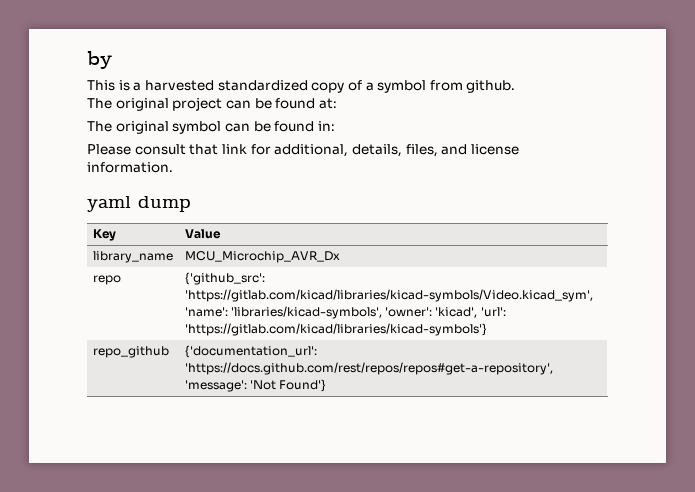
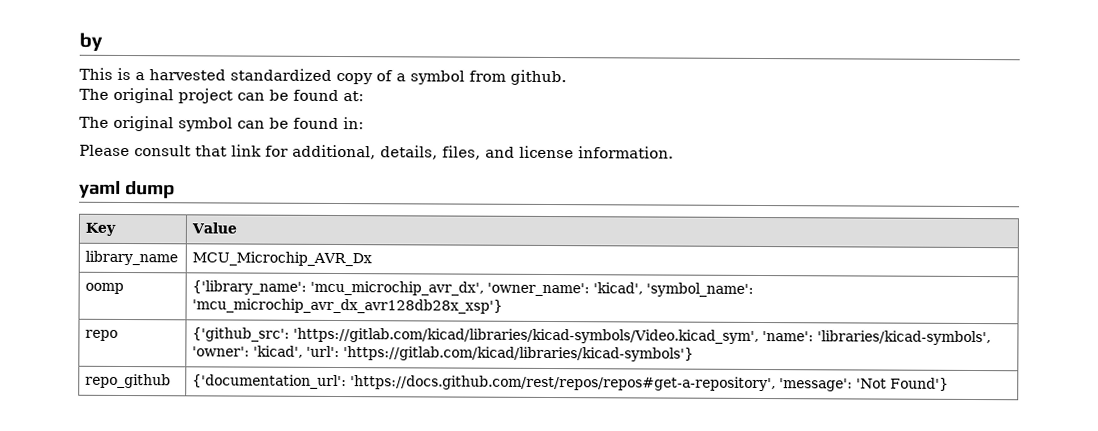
+ oomp | {'library_name': 'mcu_microchip_avr_dx', 'owner_name': 'kicad', 'symbol_name': 'mcu_microchip_avr_dx_avr128db28x_xsp'}

